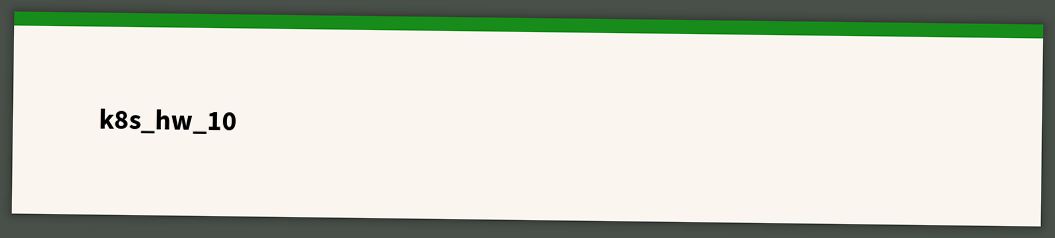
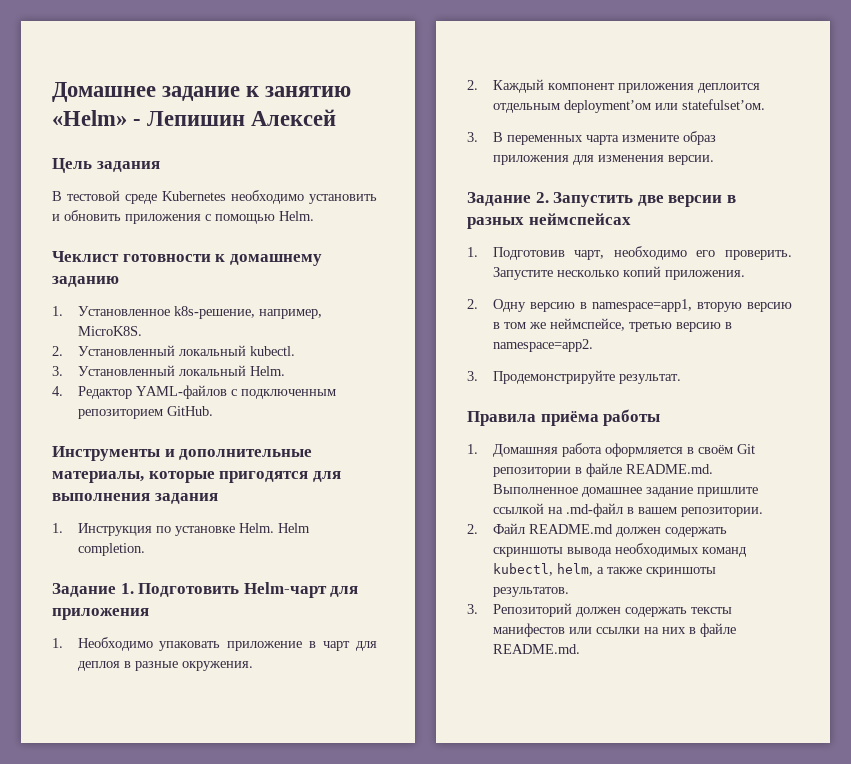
- k8s_hw_10
+ Домашнее задание к занятию «Helm» - Лепишин Алексей
+ Цель задания
+ В тестовой среде Kubernetes необходимо установить и обновить приложения с помощью Helm.
+ Чеклист готовности к домашнему заданию
+ 1. Установленное k8s-решение, например, MicroK8S.
+ 2. Установленный локальный kubectl.
+ 3. Установленный локальный Helm.
+ 4. Редактор YAML-файлов с подключенным репозиторием GitHub.
+ Инструменты и дополнительные материалы, которые пригодятся для выполнения задания
+ 1. Инструкция по установке Helm. Helm completion.
+ Задание 1. Подготовить Helm-чарт для приложения
+ 1. Необходимо упаковать приложение в чарт для деплоя в разные окружения.
+ 2. Каждый компонент приложения деплоится отдельным deployment’ом или statefulset’ом.
+ 3. В переменных чарта измените образ приложения для изменения версии.
+ Задание 2. Запустить две версии в разных неймспейсах
+ 1. Подготовив чарт, необходимо его проверить. Запуститe несколько копий приложения.
+ 2. Одну версию в namespace=app1, вторую версию в том же неймспейсе, третью версию в namespace=app2.
+ 3. Продемонстрируйте результат.
+ Правила приёма работы
+ 1. Домашняя работа оформляется в своём Git репозитории в файле README.md. Выполненное домашнее задание пришлите ссылкой на .md-файл в вашем репозитории.
+ 2. Файл README.md должен содержать скриншоты вывода необходимых команд kubectl, helm, а также скриншоты результатов.
+ 3. Репозиторий должен содержать тексты манифестов или ссылки на них в файле README.md.

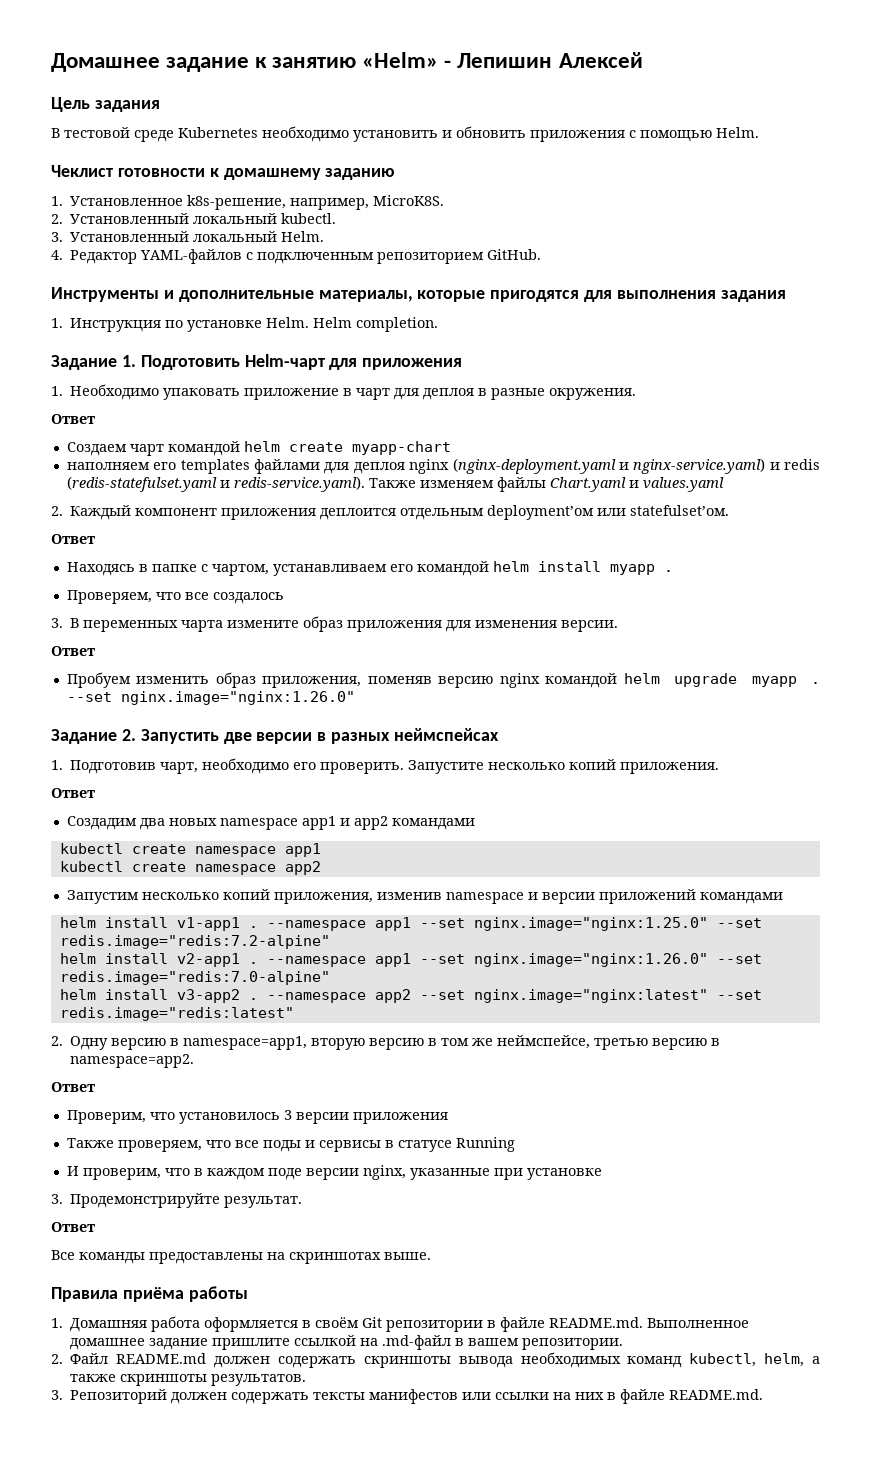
  1. Необходимо упаковать приложение в чарт для деплоя в разные окружения.
+ Ответ
+ Создаем чарт командой helm create myapp-chart
+ наполняем его templates файлами для деплоя nginx (nginx-deployment.yaml и nginx-service.yaml) и redis (redis-statefulset.yaml и redis-service.yaml). Также изменяем файлы Chart.yaml и values.yaml
  2. Каждый компонент приложения деплоится отдельным deployment’ом или statefulset’ом.
+ Ответ
+ Находясь в папке с чартом, устанавливаем его командой helm install myapp .
+ Проверяем, что все создалось
  3. В переменных чарта измените образ приложения для изменения версии.
+ Ответ
+ Пробуем изменить образ приложения, поменяв версию nginx командой helm upgrade myapp . --set nginx.image="nginx:1.26.0"
  Запуститe несколько копий приложения.
+ Ответ
+ Создадим два новых namespace app1 и app2 командами
+ kubectl create namespace app1
+ kubectl create namespace app2
+ Запустим несколько копий приложения, изменив namespace и версии приложений командами
+ helm install v1-app1 . --namespace app1 --set nginx.image="nginx:1.25.0" --set redis.image="redis:7.2-alpine"
+ helm install v2-app1 . --namespace app1 --set nginx.image="nginx:1.26.0" --set redis.image="redis:7.0-alpine"
+ helm install v3-app2 . --namespace app2 --set nginx.image="nginx:latest" --set redis.image="redis:latest"
  2. Одну версию в namespace=app1, вторую версию в том же неймспейсе, третью версию в namespace=app2.
+ Ответ
+ Проверим, что установилось 3 версии приложения
+ Также проверяем, что все поды и сервисы в статусе Running
+ И проверим, что в каждом поде версии nginx, указанные при установке
  3. Продемонстрируйте результат.
+ Ответ
+ Все команды предоставлены на скриншотах выше.

